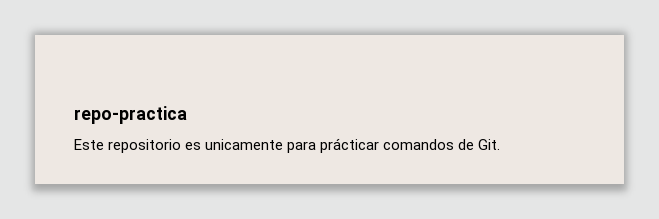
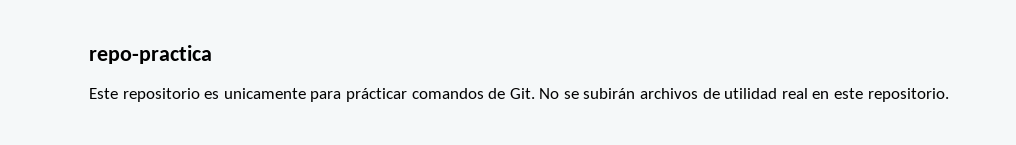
- Este repositorio es unicamente para prácticar comandos de Git.
+ Este repositorio es unicamente para prácticar comandos de Git. No se subirán archivos de utilidad real en este repositorio.

